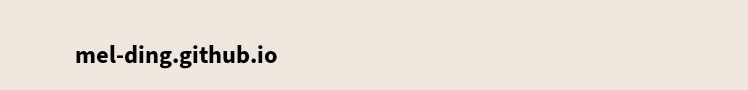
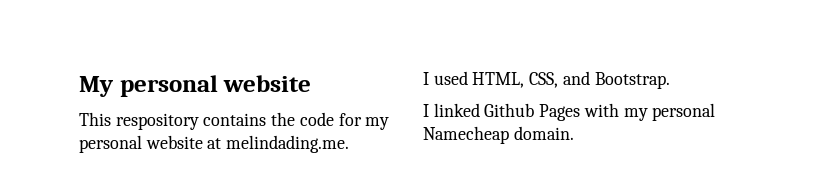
- mel-ding.github.io
+ My personal website
+ This respository contains the code for my personal website at melindading.me.
+ I used HTML, CSS, and Bootstrap.
+ I linked Github Pages with my personal Namecheap domain.

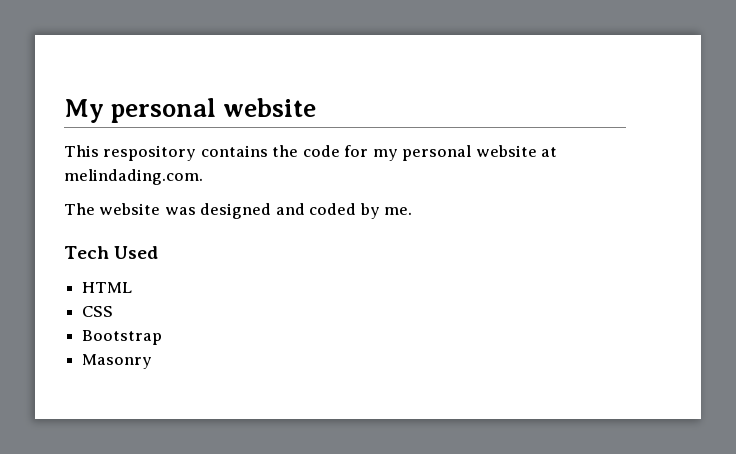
- This respository contains the code for my personal website at melindading.me.
- I used HTML, CSS, and Bootstrap.
- I linked Github Pages with my personal Namecheap domain.
+ This respository contains the code for my personal website at melindading.com.
+ The website was designed and coded by me.
+ Tech Used
+ HTML
+ CSS
+ Bootstrap
+ Masonry

